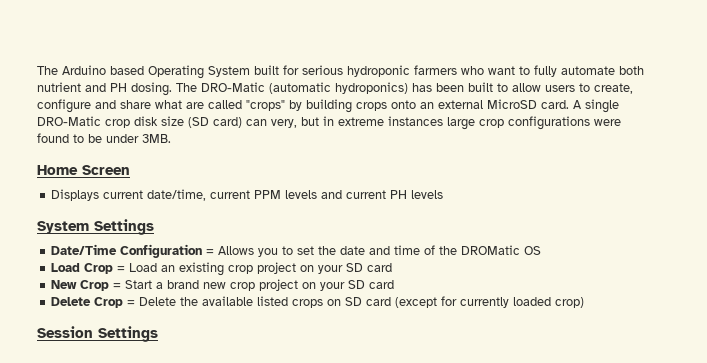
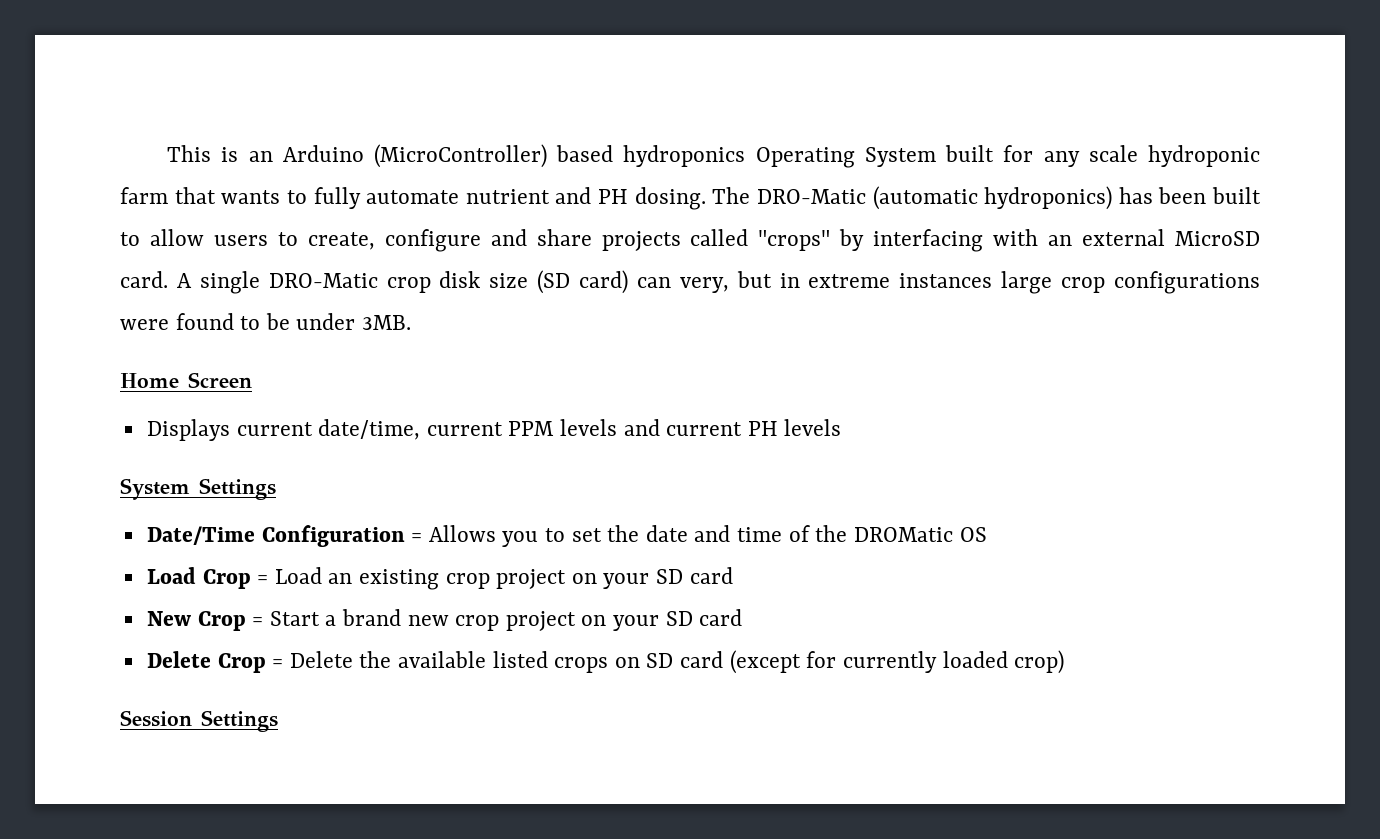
- The Arduino based Operating System built for serious hydroponic farmers who want to fully automate both nutrient and PH dosing.
+ This is an Arduino (MicroController) based hydroponics Operating System built for any scale hydroponic farm that wants to fully automate nutrient and PH dosing.
- The DRO-Matic (automatic hydroponics) has been built to allow users to create, configure and share what are called "crops" by building crops onto an external MicroSD card.
+ The DRO-Matic (automatic hydroponics) has been built to allow users to create, configure and share projects called "crops" by interfacing with an external MicroSD card.

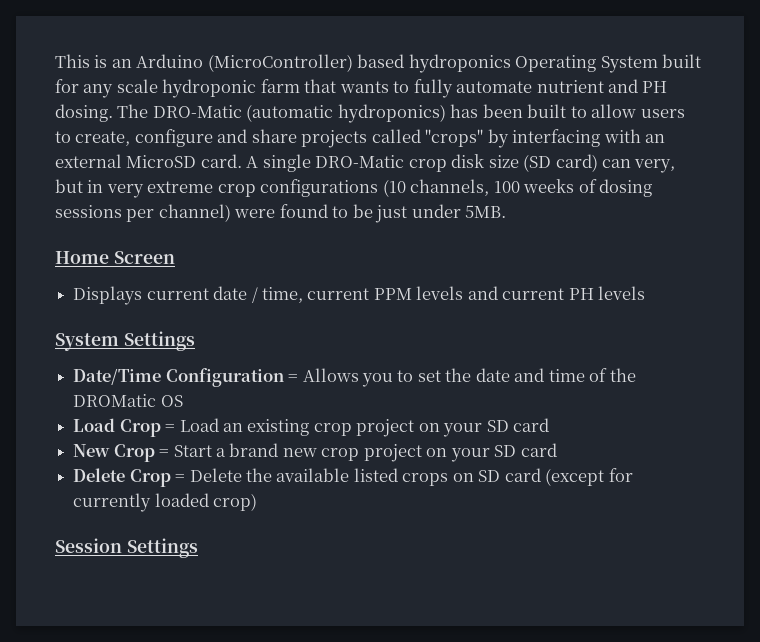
- A single DRO-Matic crop disk size (SD card) can very, but in extreme instances large crop configurations were found to be under 3MB.
+ A single DRO-Matic crop disk size (SD card) can very, but in very extreme crop configurations (10 channels, 100 weeks of dosing sessions per channel) were found to be just under 5MB.
- Displays current date/time, current PPM levels and current PH levels
+ Displays current date / time, current PPM levels and current PH levels

